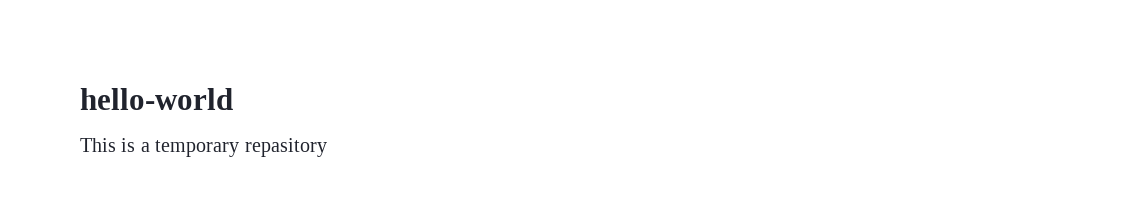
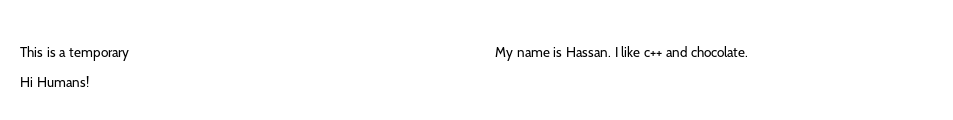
- hello-world
- This is a temporary repasitory
+ This is a temporary
+ Hi Humans!
+ My name is Hassan. I like c++ and chocolate.

